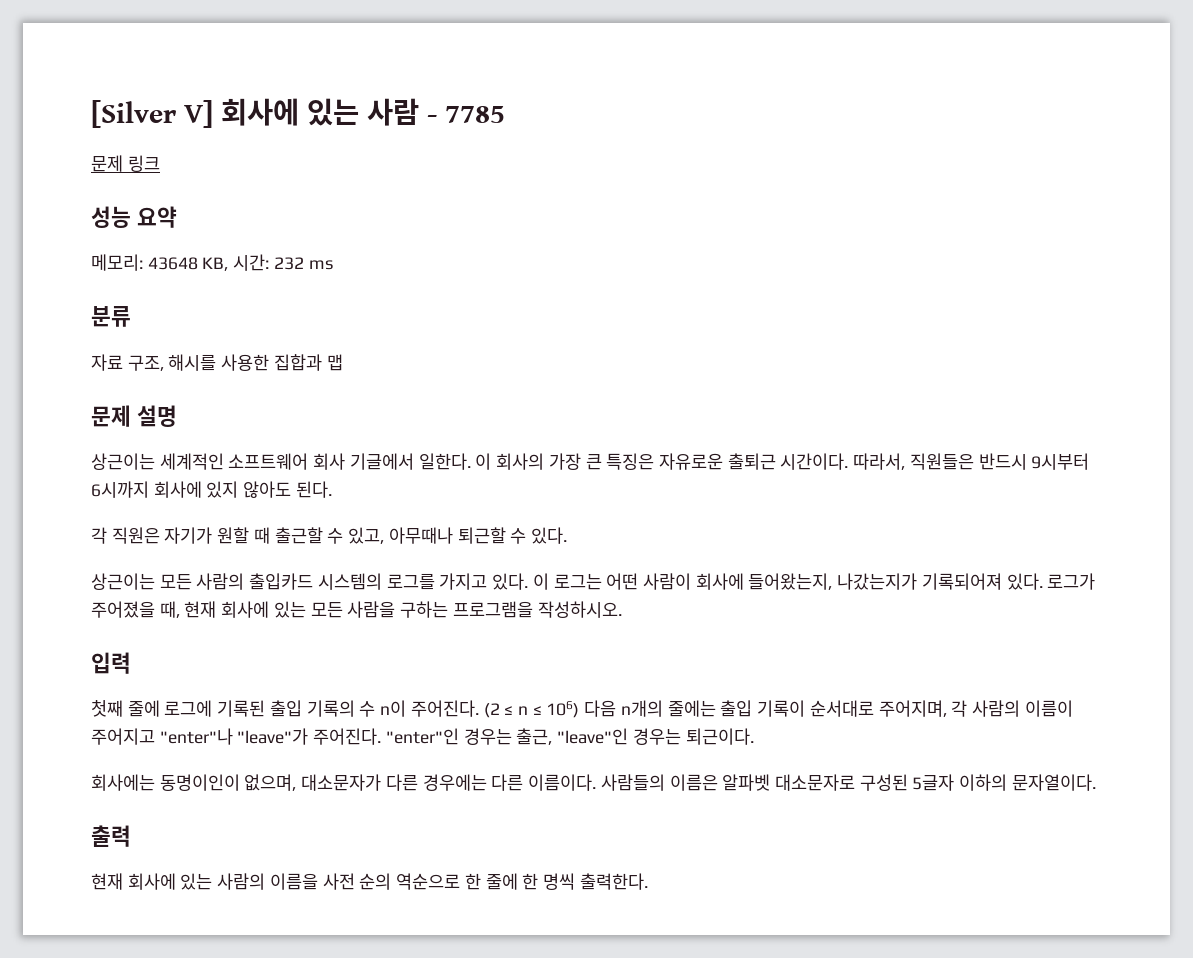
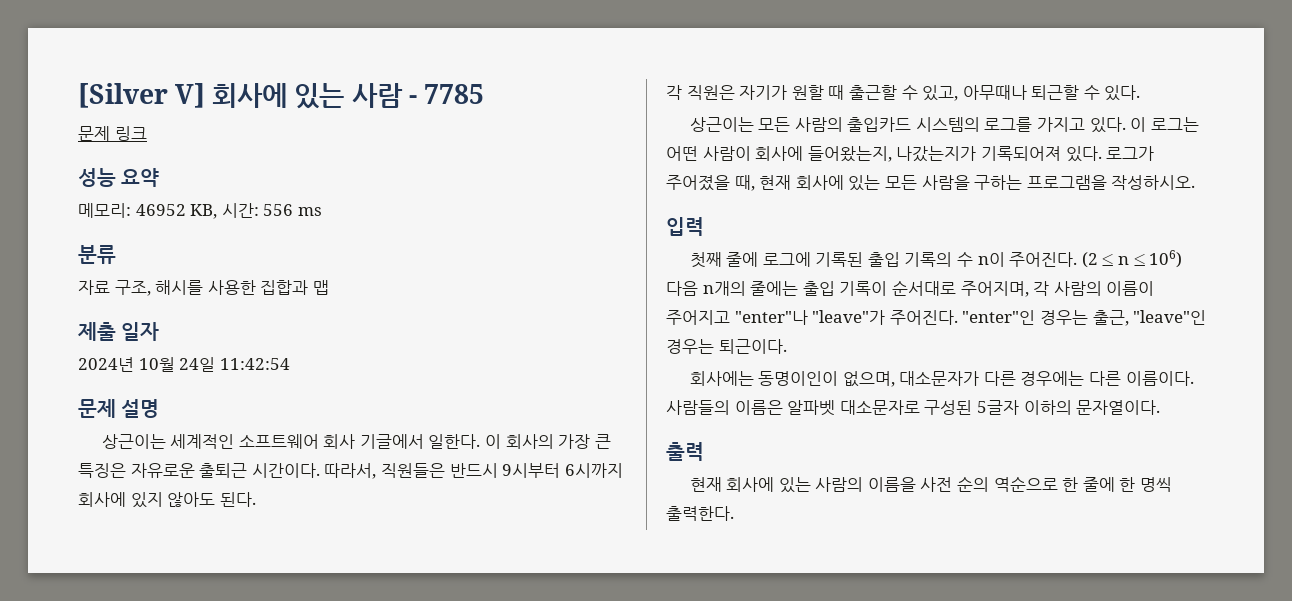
- 메모리: 43648 KB, 시간: 232 ms
+ 메모리: 46952 KB, 시간: 556 ms
+ 제출 일자
+ 2024년 10월 24일 11:42:54

